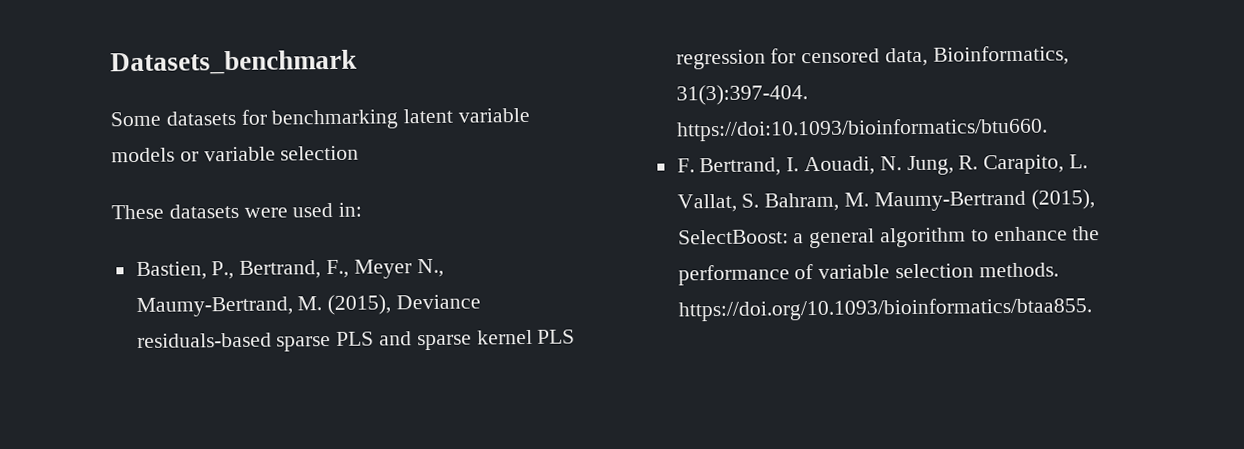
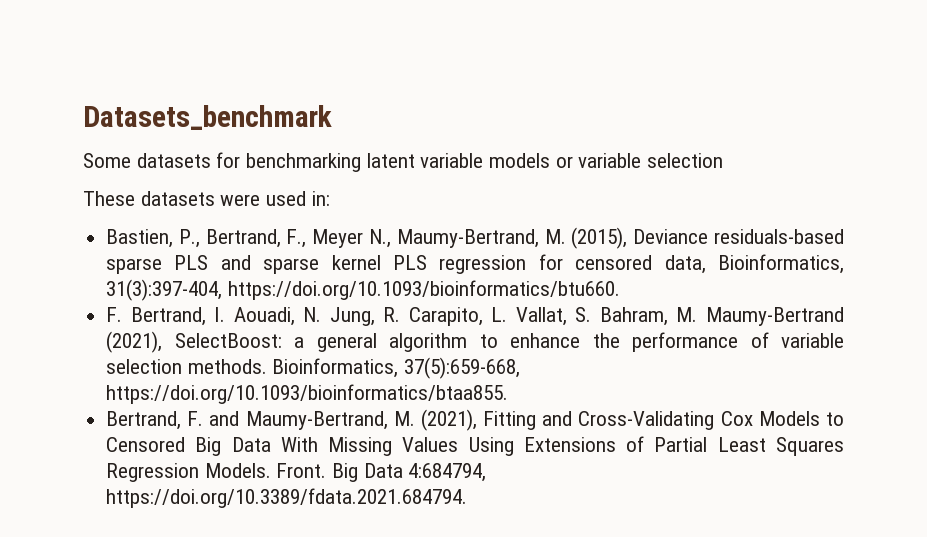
- Bastien, P., Bertrand, F., Meyer N., Maumy-Bertrand, M. (2015), Deviance residuals-based sparse PLS and sparse kernel PLS regression for censored data, Bioinformatics, 31(3):397-404. https://doi:10.1093/bioinformatics/btu660.
+ Bastien, P., Bertrand, F., Meyer N., Maumy-Bertrand, M. (2015), Deviance residuals-based sparse PLS and sparse kernel PLS regression for censored data, Bioinformatics, 31(3):397-404, https://doi.org/10.1093/bioinformatics/btu660.
- F. Bertrand, I. Aouadi, N. Jung, R. Carapito, L. Vallat, S. Bahram, M. Maumy-Bertrand (2015), SelectBoost: a general algorithm to enhance the performance of variable selection methods. https://doi.org/10.1093/bioinformatics/btaa855.
+ F. Bertrand, I. Aouadi, N. Jung, R. Carapito, L. Vallat, S. Bahram, M. Maumy-Bertrand (2021), SelectBoost: a general algorithm to enhance the performance of variable selection methods. Bioinformatics, 37(5):659-668, https://doi.org/10.1093/bioinformatics/btaa855.
+ Bertrand, F. and Maumy-Bertrand, M. (2021), Fitting and Cross-Validating Cox Models to Censored Big Data With Missing Values Using Extensions of Partial Least Squares Regression Models. Front. Big Data 4:684794, https://doi.org/10.3389/fdata.2021.684794.

